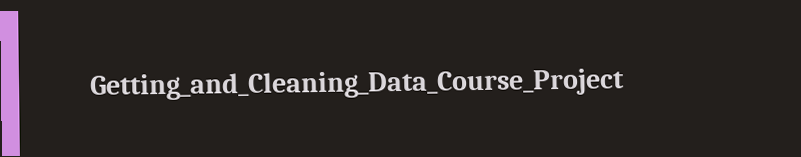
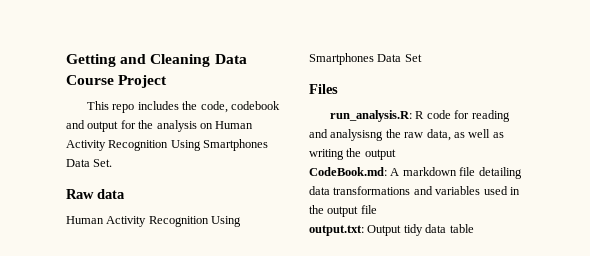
- Getting_and_Cleaning_Data_Course_Project
+ Getting and Cleaning Data Course Project
+ This repo includes the code, codebook and output for the analysis on Human Activity Recognition Using Smartphones Data Set.
+ Raw data
+ Human Activity Recognition Using Smartphones Data Set
+ Files
+ run_analysis.R: R code for reading and analysisng the raw data, as well as writing the output
+ CodeBook.md: A markdown file detailing data transformations and variables used in the output file
+ output.txt: Output tidy data table

